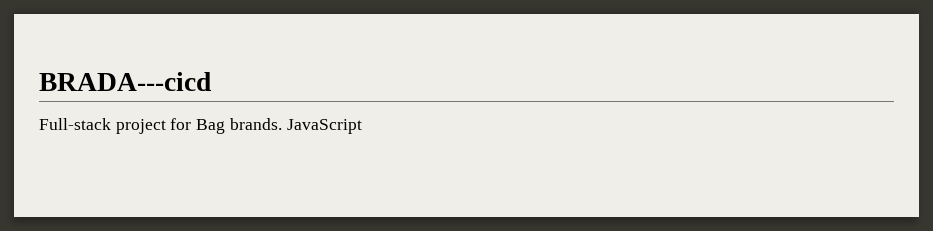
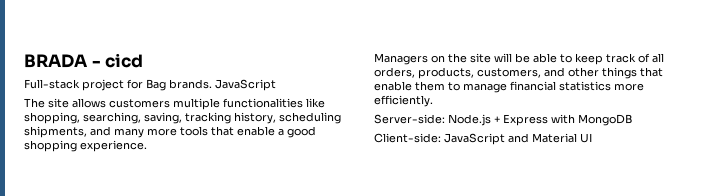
- BRADA---cicd
+ BRADA - cicd
+ The site allows customers multiple functionalities like shopping, searching, saving, tracking history, scheduling shipments, and many more tools that enable a good shopping experience.
+ Managers on the site will be able to keep track of all orders, products, customers, and other things that enable them to manage financial statistics more efficiently.
+ Server-side: Node.js + Express with MongoDB
+ Client-side: JavaScript and Material UI

